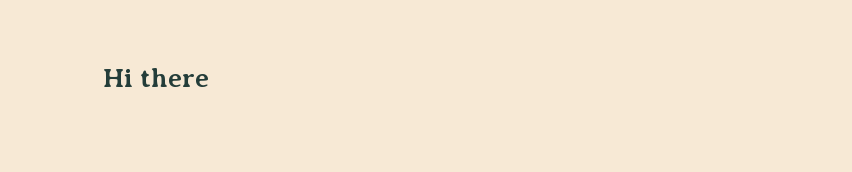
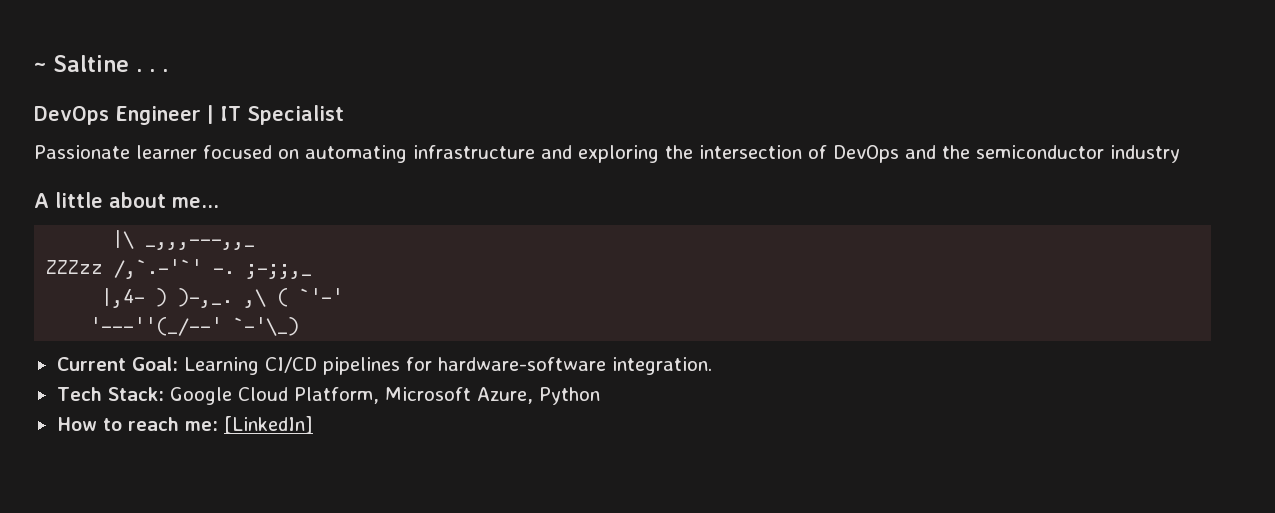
- Hi there
+ ~ Saltine . . .
+ DevOps Engineer | IT Specialist
+ Passionate learner focused on automating infrastructure and exploring the intersection of DevOps and the semiconductor industry
+ A little about me...
+ |\ _,,,---,,_
+ ZZZzz /,`.-'`' -. ;-;;,_
+ |,4- ) )-,_. ,\ ( `'-'
+ '---''(_/--' `-'\_)
+ Current Goal: Learning CI/CD pipelines for hardware-software integration.
+ Tech Stack: Google Cloud Platform, Microsoft Azure, Python
+ How to reach me: [LinkedIn]

